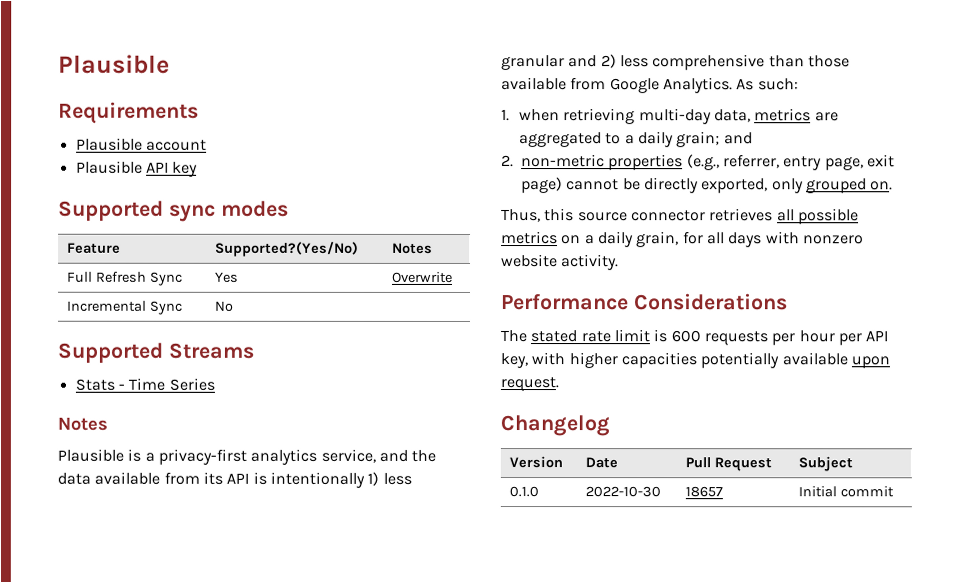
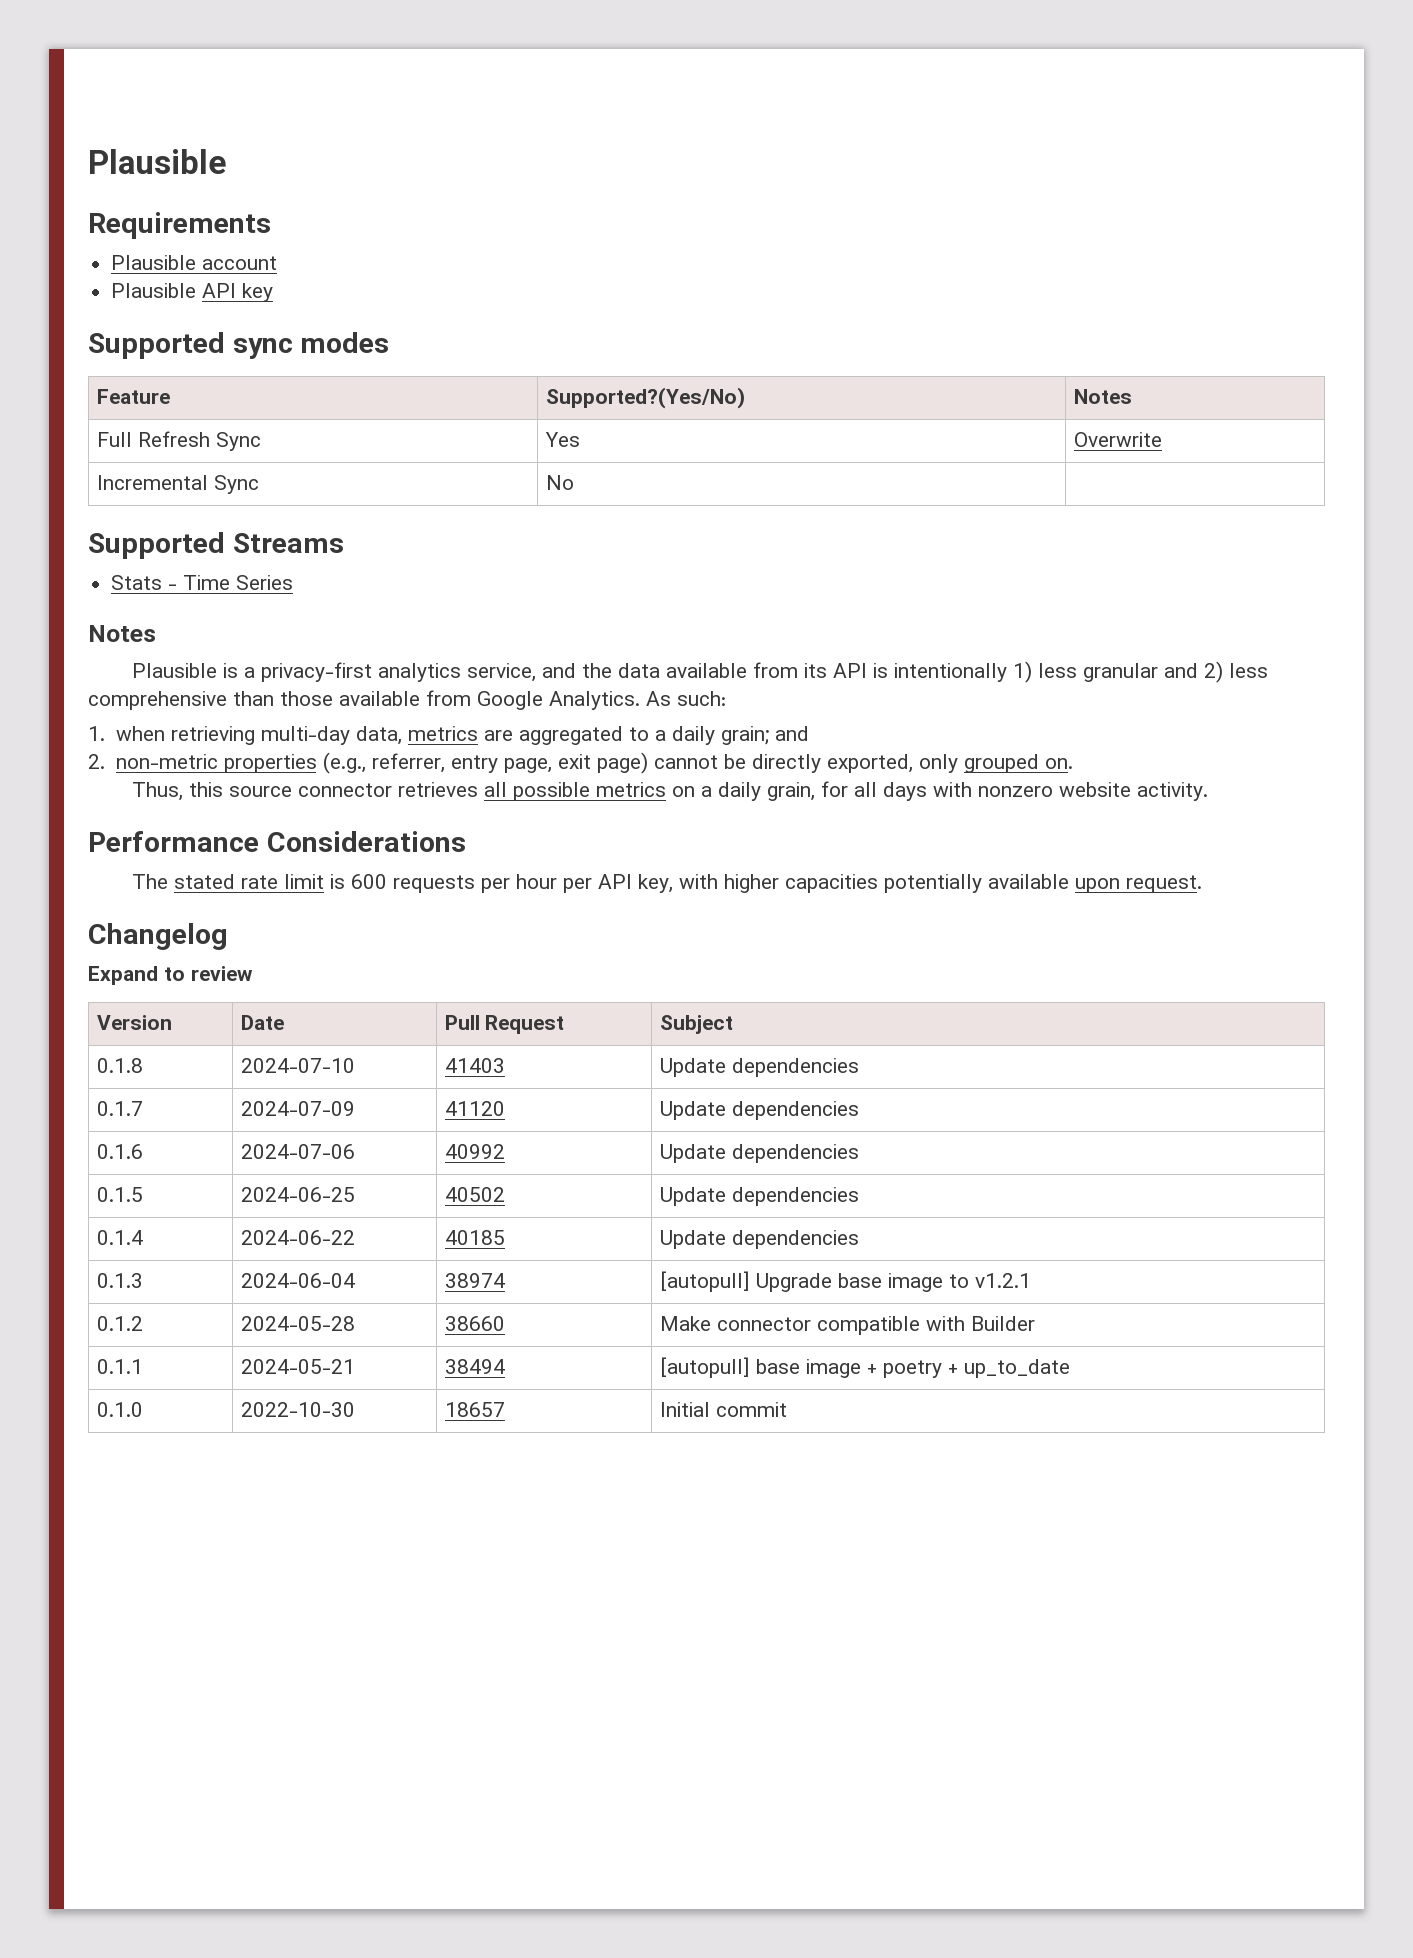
+ Expand to review
+ 0.1.8 | 2024-07-10 | 41403 | Update dependencies
+ 0.1.7 | 2024-07-09 | 41120 | Update dependencies
+ 0.1.6 | 2024-07-06 | 40992 | Update dependencies
+ 0.1.5 | 2024-06-25 | 40502 | Update dependencies
+ 0.1.4 | 2024-06-22 | 40185 | Update dependencies
+ 0.1.3 | 2024-06-04 | 38974 | [autopull] Upgrade base image to v1.2.1
+ 0.1.2 | 2024-05-28 | 38660 | Make connector compatible with Builder
+ 0.1.1 | 2024-05-21 | 38494 | [autopull] base image + poetry + up_to_date

